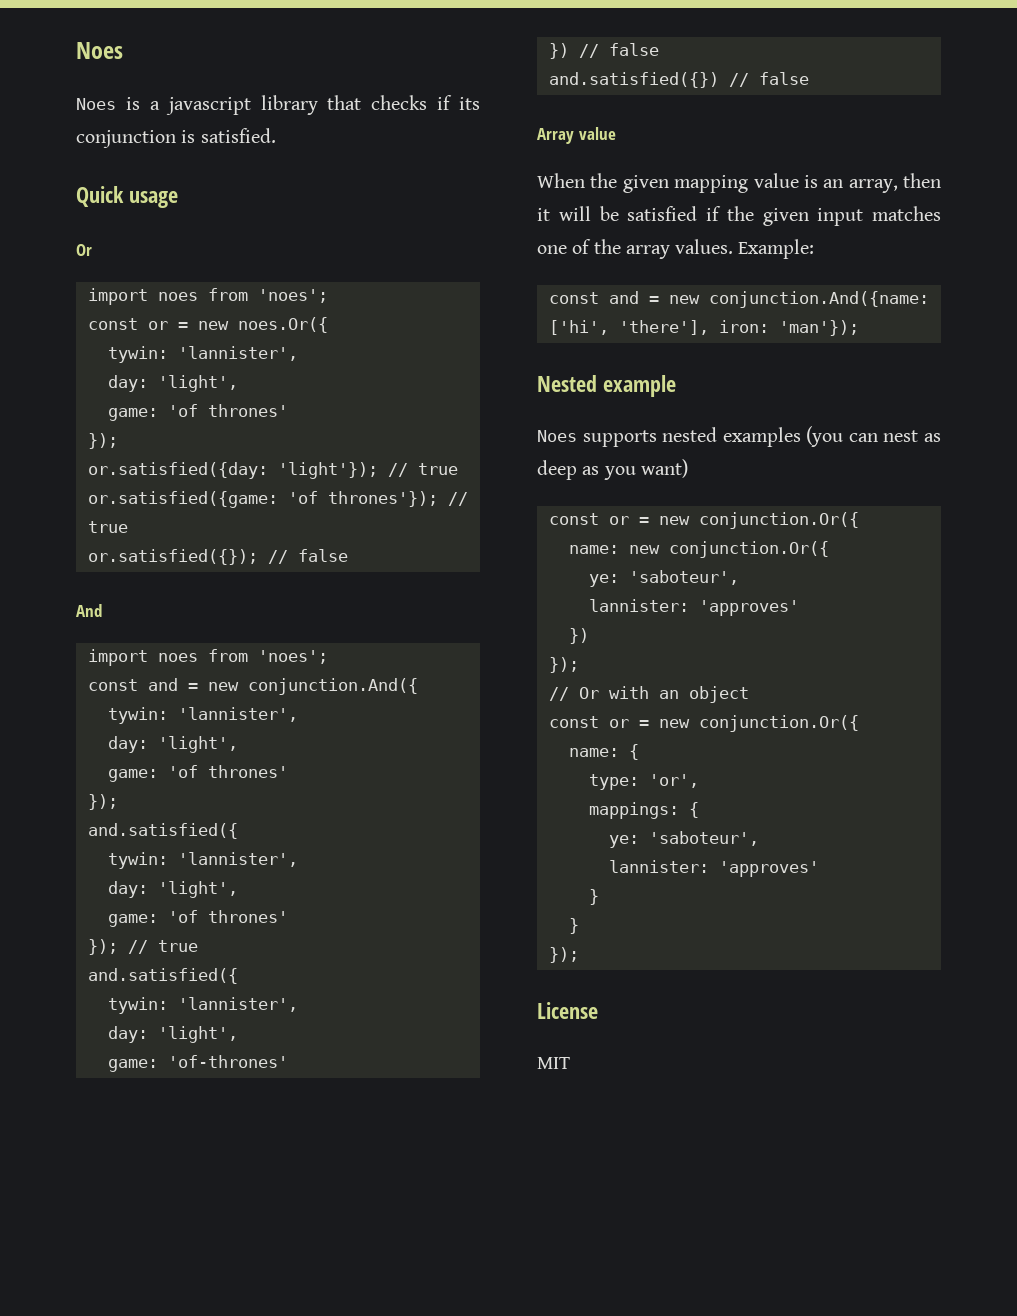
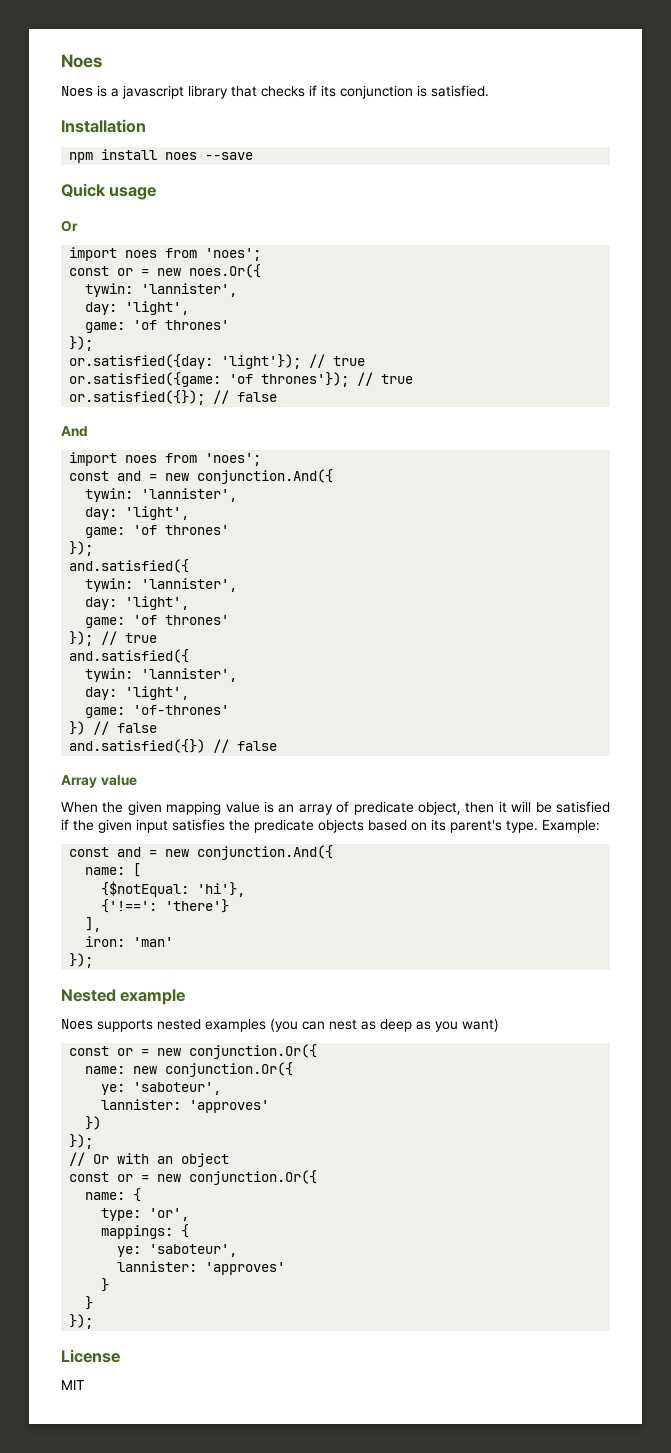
+ Installation
+ npm install noes --save
- When the given mapping value is an array, then it will be satisfied if the given input matches one of the array values.
+ When the given mapping value is an array of predicate object, then it will be satisfied if the given input satisfies the predicate objects based on its parent's type.
  Example:
- const and = new conjunction.And({name: ['hi', 'there'], iron: 'man'});
+ const and = new conjunction.And({
+ name: [
+ {$notEqual: 'hi'},
+ {'!==': 'there'}
+ ],
+ iron: 'man'
+ });

